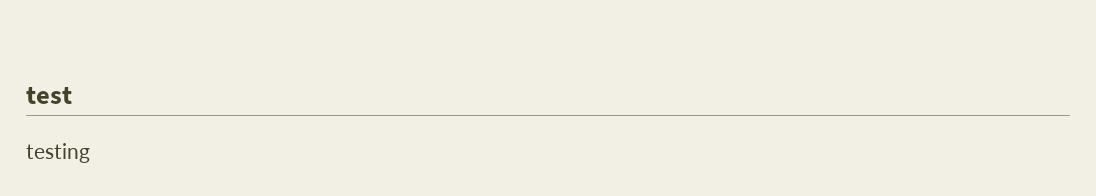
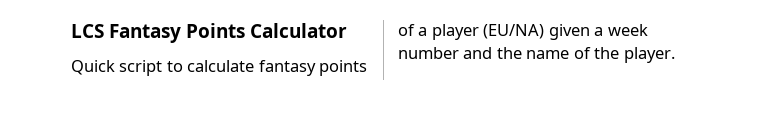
- test
- testing
+ LCS Fantasy Points Calculator
+ Quick script to calculate fantasy points of a player (EU/NA) given a week number and the name of the player.

